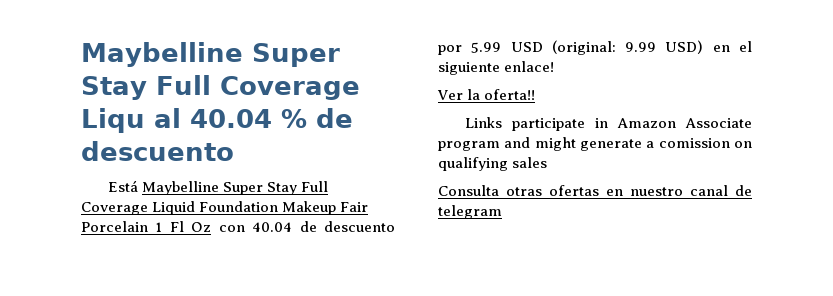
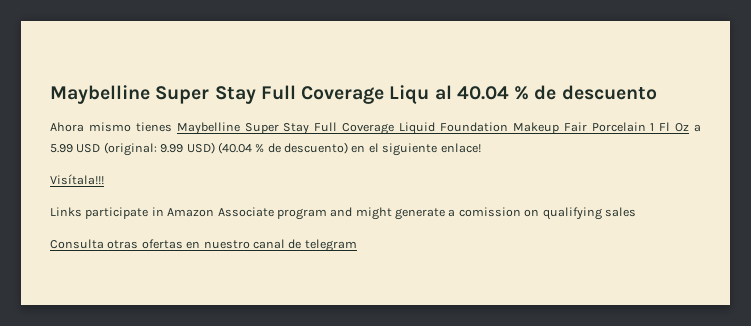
- Está Maybelline Super Stay Full Coverage Liquid Foundation Makeup Fair Porcelain 1 Fl Oz con 40.04 de descuento por 5.99 USD (original: 9.99 USD) en el siguiente enlace!
+ Ahora mismo tienes Maybelline Super Stay Full Coverage Liquid Foundation Makeup Fair Porcelain 1 Fl Oz a 5.99 USD (original: 9.99 USD) (40.04 % de descuento) en el siguiente enlace!
- Ver la oferta!!
+ Visítala!!!

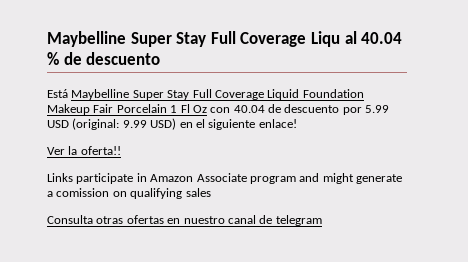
- Ahora mismo tienes Maybelline Super Stay Full Coverage Liquid Foundation Makeup Fair Porcelain 1 Fl Oz a 5.99 USD (original: 9.99 USD) (40.04 % de descuento) en el siguiente enlace!
+ Está Maybelline Super Stay Full Coverage Liquid Foundation Makeup Fair Porcelain 1 Fl Oz con 40.04 de descuento por 5.99 USD (original: 9.99 USD) en el siguiente enlace!
- Visítala!!!
+ Ver la oferta!!

